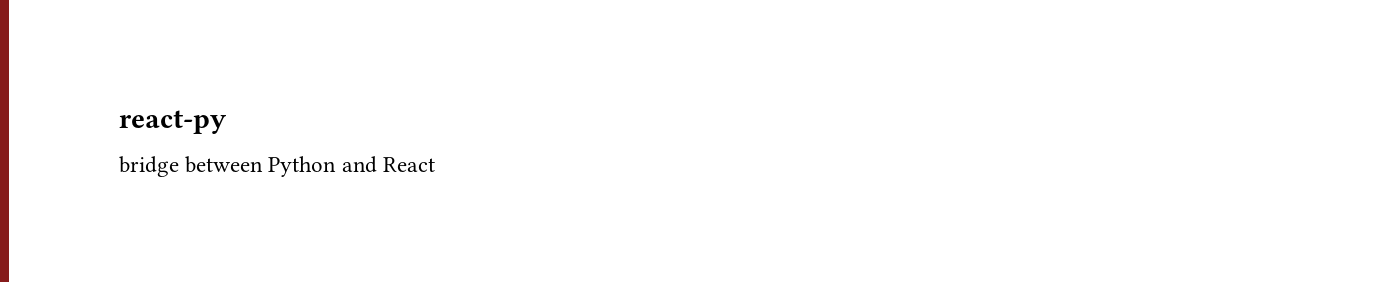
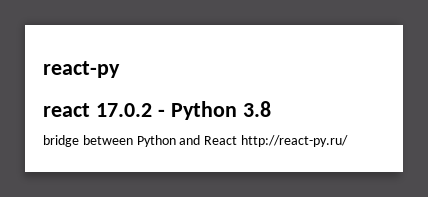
+ react 17.0.2 - Python 3.8
- bridge between Python and React
+ bridge between Python and React http://react-py.ru/

